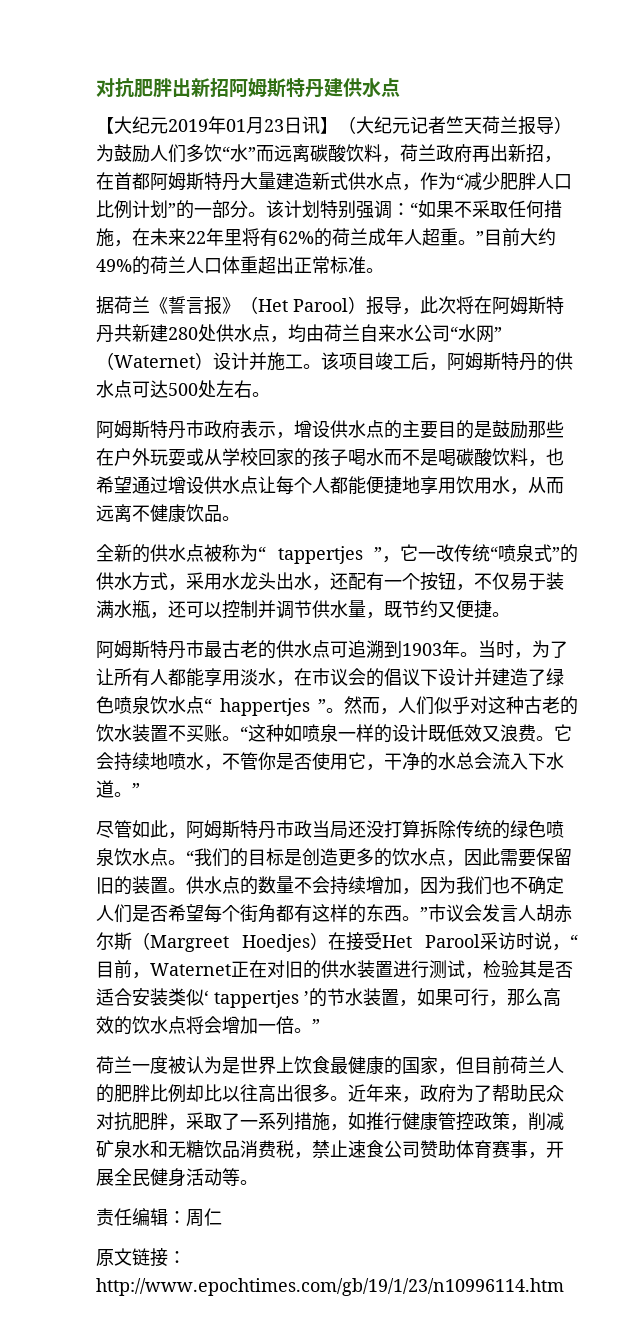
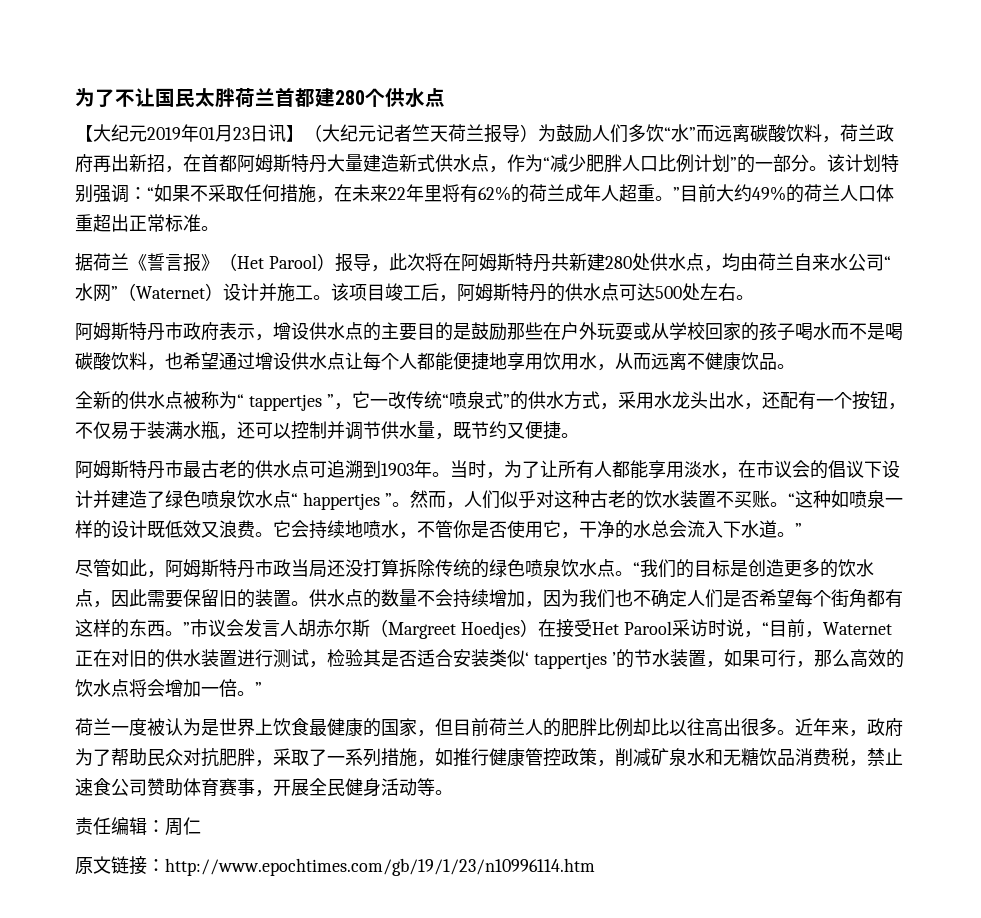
- 对抗肥胖出新招阿姆斯特丹建供水点
+ 为了不让国民太胖荷兰首都建280个供水点

